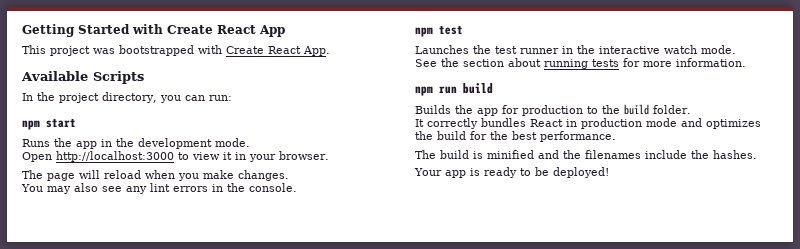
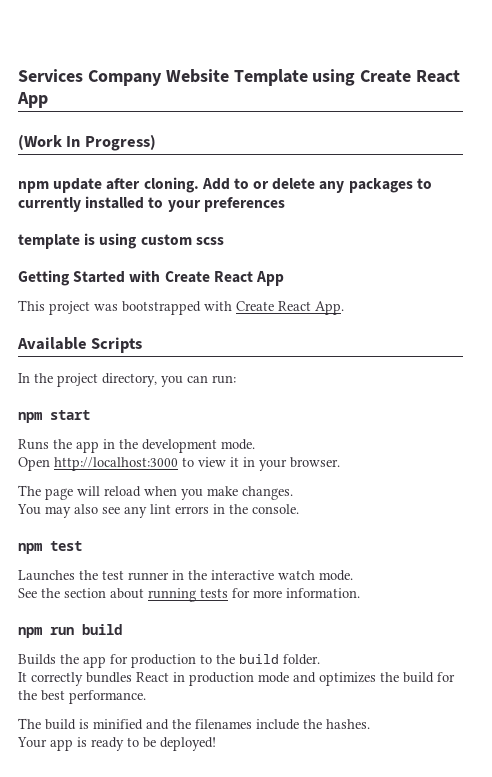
+ Services Company Website Template using Create React App
+ (Work In Progress)
+ npm update after cloning. Add to or delete any packages to currently installed to your preferences
+ template is using custom scss

